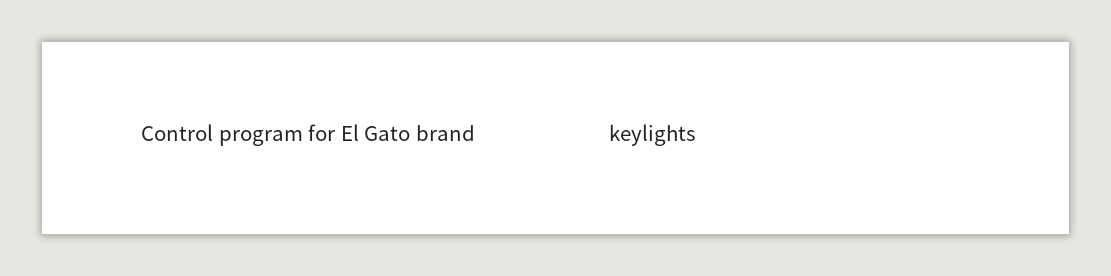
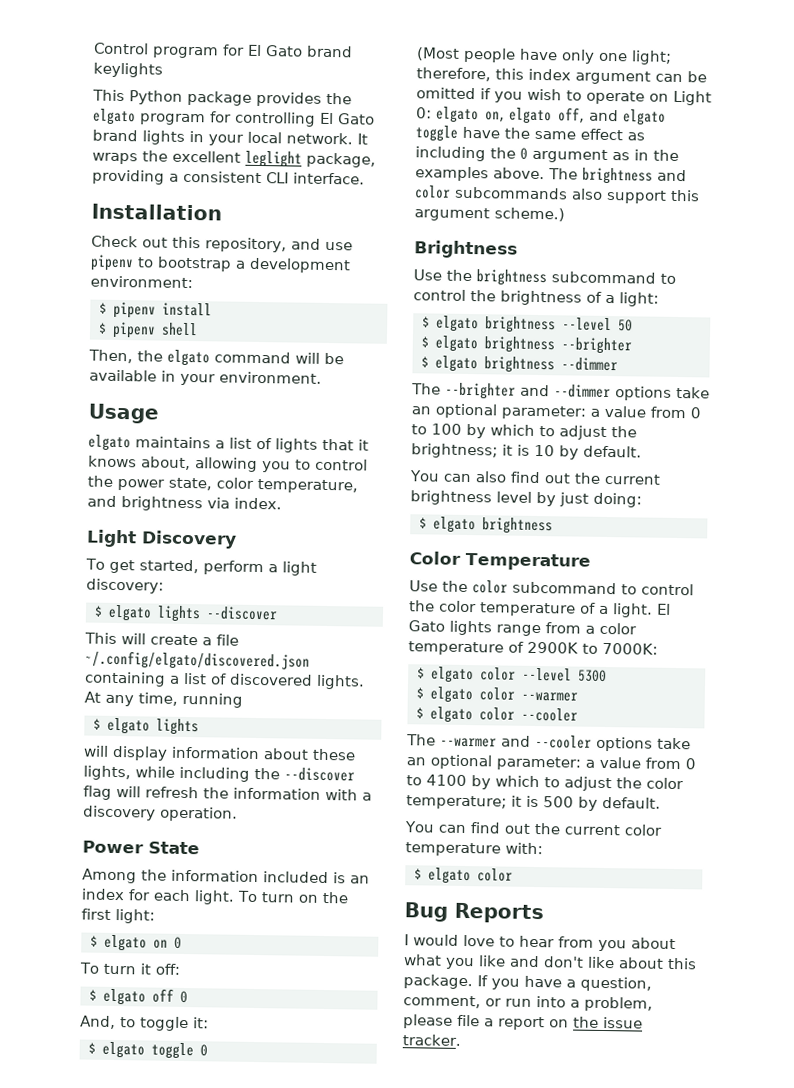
+ This Python package provides the elgato program for controlling El Gato brand lights in your local network. It wraps the excellent leglight package, providing a consistent CLI interface.
+ Installation
+ Check out this repository, and use pipenv to bootstrap a development environment:
+ $ pipenv install
+ $ pipenv shell
+ Then, the elgato command will be available in your environment.
+ Usage
+ elgato maintains a list of lights that it knows about, allowing you to control the power state, color temperature, and brightness via index.
+ Light Discovery
+ To get started, perform a light discovery:
+ $ elgato lights --discover
+ This will create a file ~/.config/elgato/discovered.json containing a list of discovered lights. At any time, running
+ $ elgato lights
+ will display information about these lights, while including the --discover flag will refresh the information with a discovery operation.
+ Power State
+ Among the information included is an index for each light. To turn on the first light:
+ $ elgato on 0
+ To turn it off:
+ $ elgato off 0
+ And, to toggle it:
+ $ elgato toggle 0
+ (Most people have only one light; therefore, this index argument can be omitted if you wish to operate on Light 0: elgato on, elgato off, and elgato toggle have the same effect as including the 0 argument as in the examples above. The brightness and color subcommands also support this argument scheme.)
+ Brightness
+ Use the brightness subcommand to control the brightness of a light:
+ $ elgato brightness --level 50
+ $ elgato brightness --brighter
+ $ elgato brightness --dimmer
+ The --brighter and --dimmer options take an optional parameter: a value from 0 to 100 by which to adjust the brightness; it is 10 by default.
+ You can also find out the current brightness level by just doing:
+ $ elgato brightness
+ Color Temperature
+ Use the color subcommand to control the color temperature of a light. El Gato lights range from a color temperature of 2900K to 7000K:
+ $ elgato color --level 5300
+ $ elgato color --warmer
+ $ elgato color --cooler
+ The --warmer and --cooler options take an optional parameter: a value from 0 to 4100 by which to adjust the color temperature; it is 500 by default.
+ You can find out the current color temperature with:
+ $ elgato color
+ Bug Reports
+ I would love to hear from you about what you like and don't like about this package. If you have a question, comment, or run into a problem, please file a report on the issue tracker.

